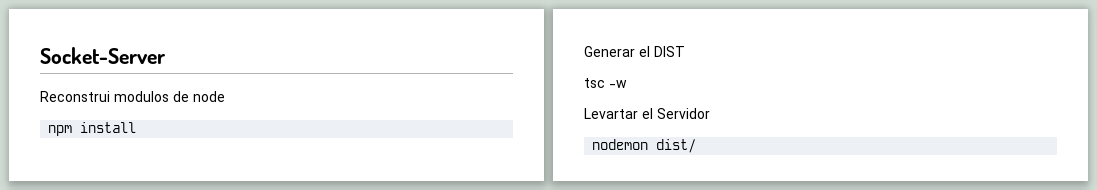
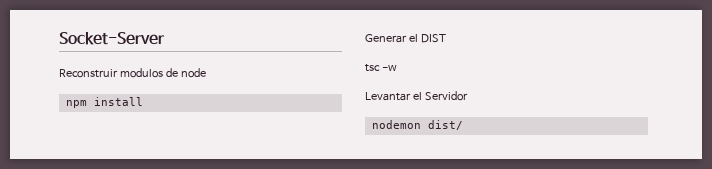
- Reconstrui modulos de node
+ Reconstruir modulos de node
- Levartar el Servidor
+ Levantar el Servidor

